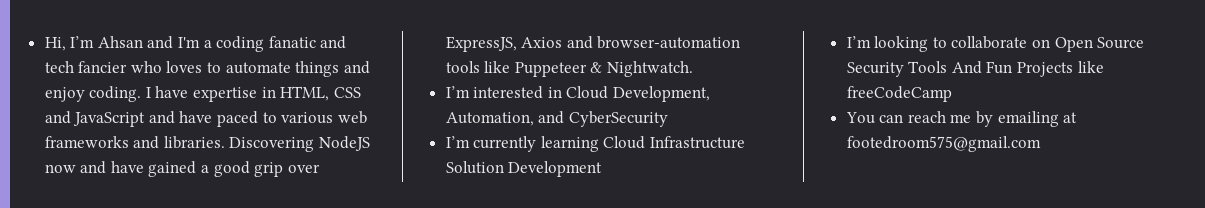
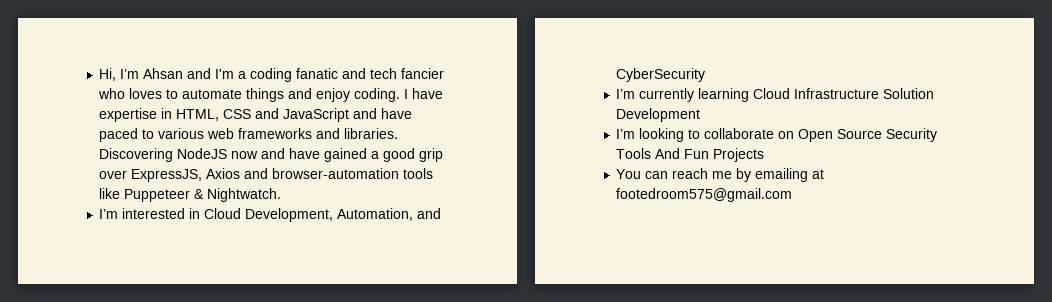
- I’m looking to collaborate on Open Source Security Tools And Fun Projects like freeCodeCamp
+ I’m looking to collaborate on Open Source Security Tools And Fun Projects

